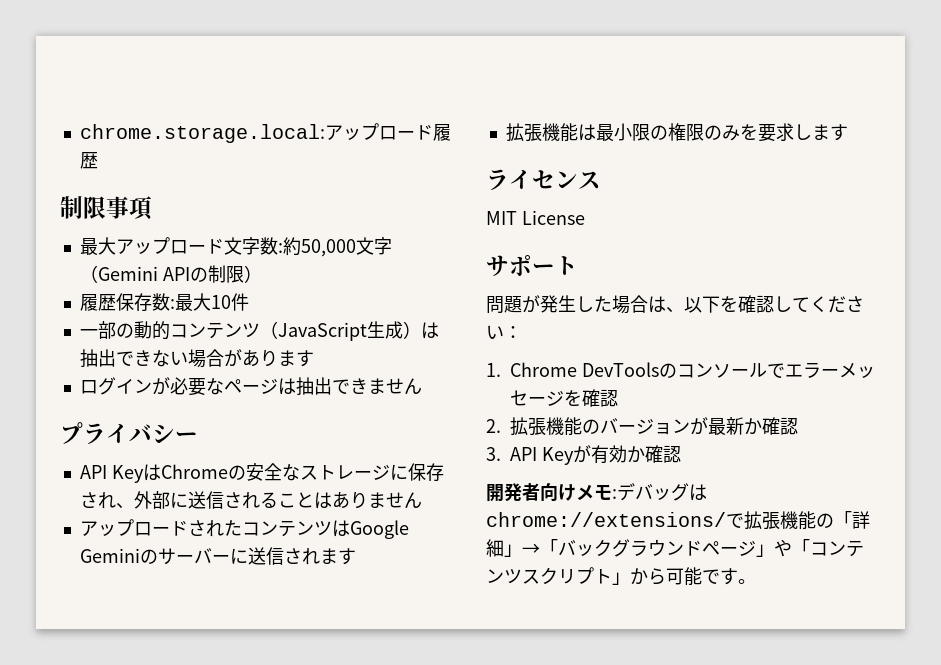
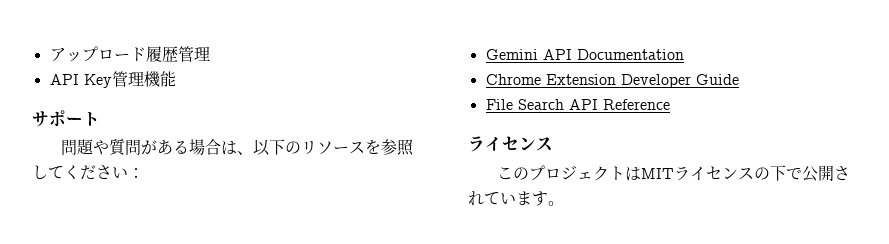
- chrome.storage.local:アップロード履歴
- 制限事項
- 最大アップロード文字数:約50,000文字（Gemini APIの制限）
- 履歴保存数:最大10件
- 一部の動的コンテンツ（JavaScript生成）は抽出できない場合があります
- ログインが必要なページは抽出できません
- プライバシー
- API KeyはChromeの安全なストレージに保存され、外部に送信されることはありません
- アップロードされたコンテンツはGoogle Geminiのサーバーに送信されます
- 拡張機能は最小限の権限のみを要求します
+ アップロード履歴管理
+ API Key管理機能
+ サポート
+ 問題や質問がある場合は、以下のリソースを参照してください：
+ Gemini API Documentation
+ Chrome Extension Developer Guide
+ File Search API Reference
  ライセンス
- MIT License
- サポート
- 問題が発生した場合は、以下を確認してください：
- 1. Chrome DevToolsのコンソールでエラーメッセージを確認
- 2.拡張機能のバージョンが最新か確認
- 3. API Keyが有効か確認
- 開発者向けメモ:デバッグはchrome://extensions/で拡張機能の「詳細」→「バックグラウンドページ」や「コンテンツスクリプト」から可能です。
+ このプロジェクトはMITライセンスの下で公開されています。

